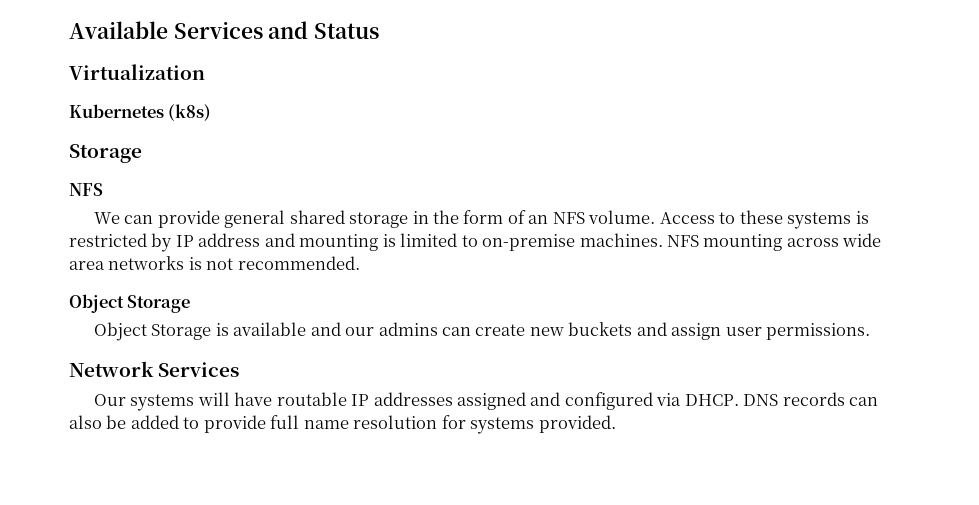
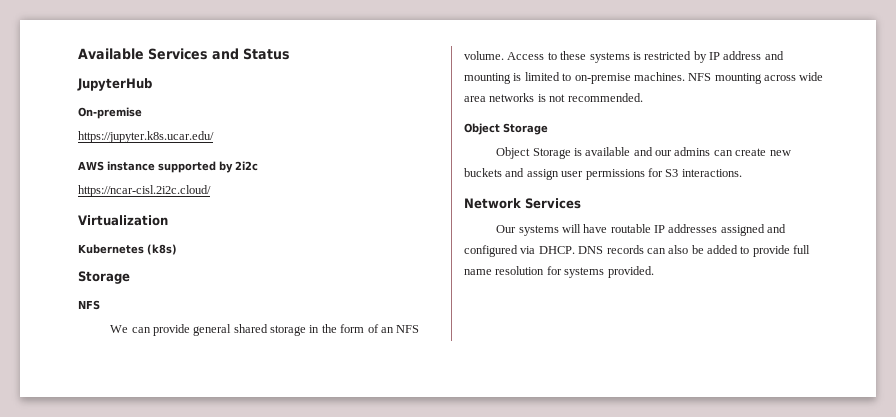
+ JupyterHub
+ On-premise
+ https://jupyter.k8s.ucar.edu/
+ AWS instance supported by 2i2c
+ https://ncar-cisl.2i2c.cloud/
- Object Storage is available and our admins can create new buckets and assign user permissions.
+ Object Storage is available and our admins can create new buckets and assign user permissions for S3 interactions.

